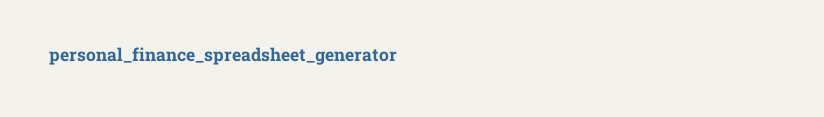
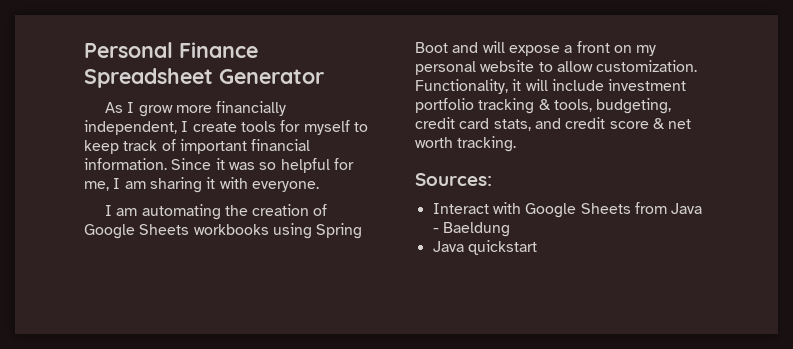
- personal_finance_spreadsheet_generator
+ Personal Finance Spreadsheet Generator
+ As I grow more financially independent, I create tools for myself to keep track of important financial information. Since it was so helpful for me, I am sharing it with everyone.
+ I am automating the creation of Google Sheets workbooks using Spring Boot and will expose a front on my personal website to allow customization. Functionality, it will include investment portfolio tracking & tools, budgeting, credit card stats, and credit score & net worth tracking.
+ Sources:
+ Interact with Google Sheets from Java - Baeldung
+ Java quickstart

